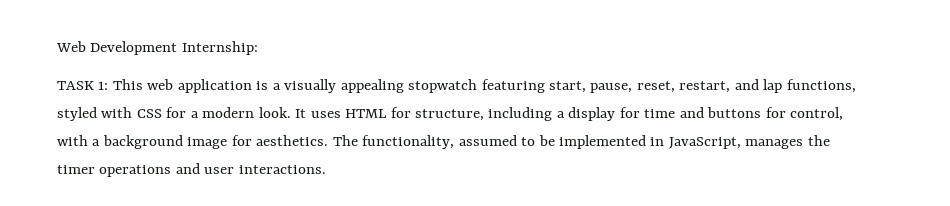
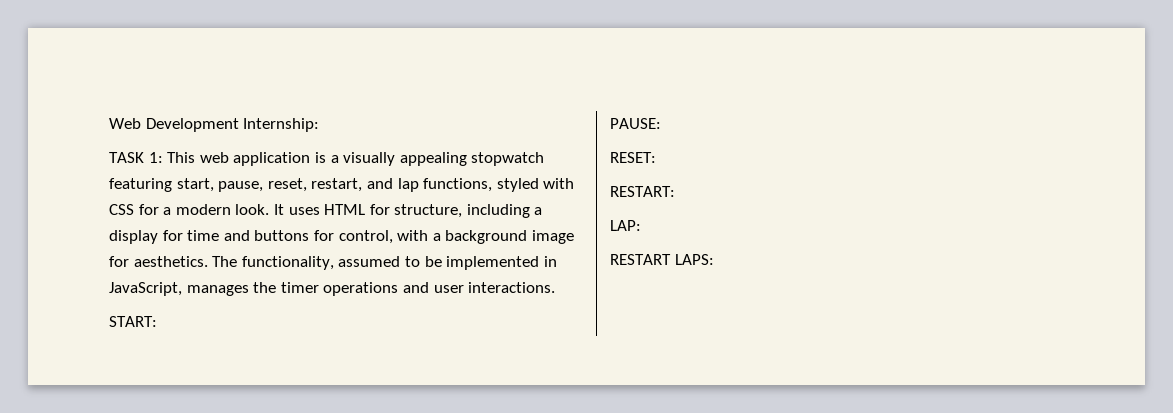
+ START:
+ PAUSE:
+ RESET:
+ RESTART:
+ LAP:
+ RESTART LAPS:

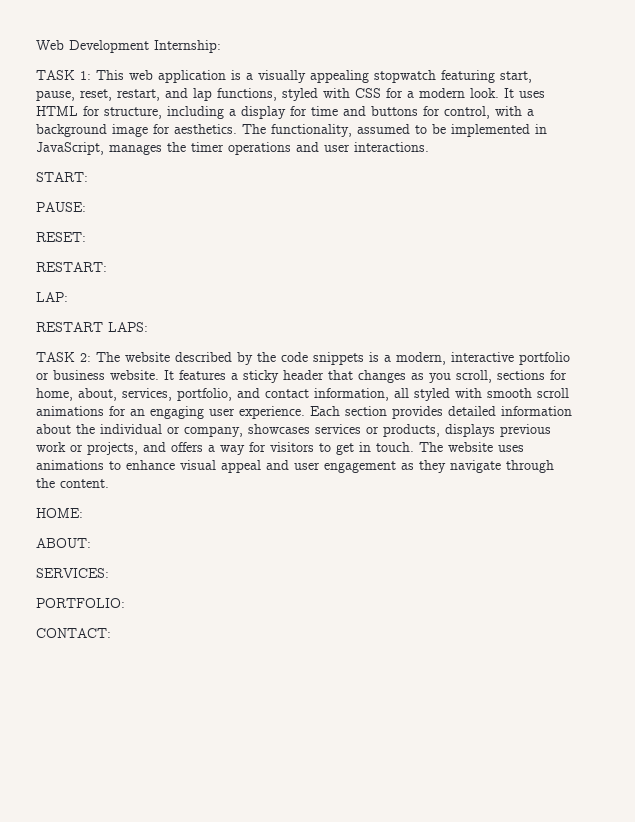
+ TASK 2: The website described by the code snippets is a modern, interactive portfolio or business website. It features a sticky header that changes as you scroll, sections for home, about, services, portfolio, and contact information, all styled with smooth scroll animations for an engaging user experience. Each section provides detailed information about the individual or company, showcases services or products, displays previous work or projects, and offers a way for visitors to get in touch. The website uses animations to enhance visual appeal and user engagement as they navigate through the content.
+ HOME:
+ ABOUT:
+ SERVICES:
+ PORTFOLIO:
+ CONTACT:

